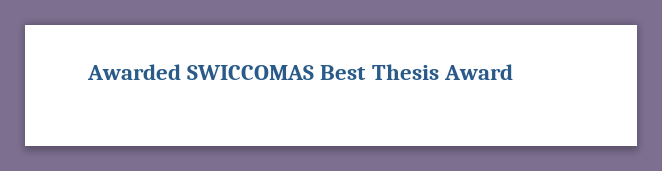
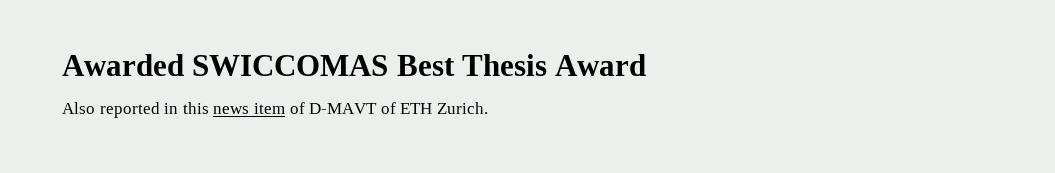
+ Also reported in this news item of D-MAVT of ETH Zurich.

